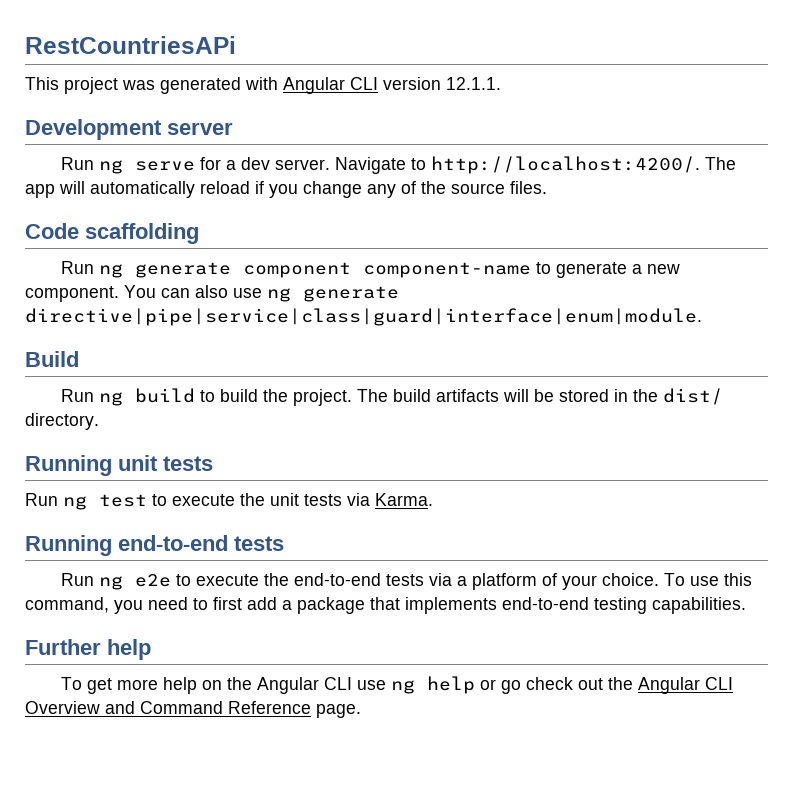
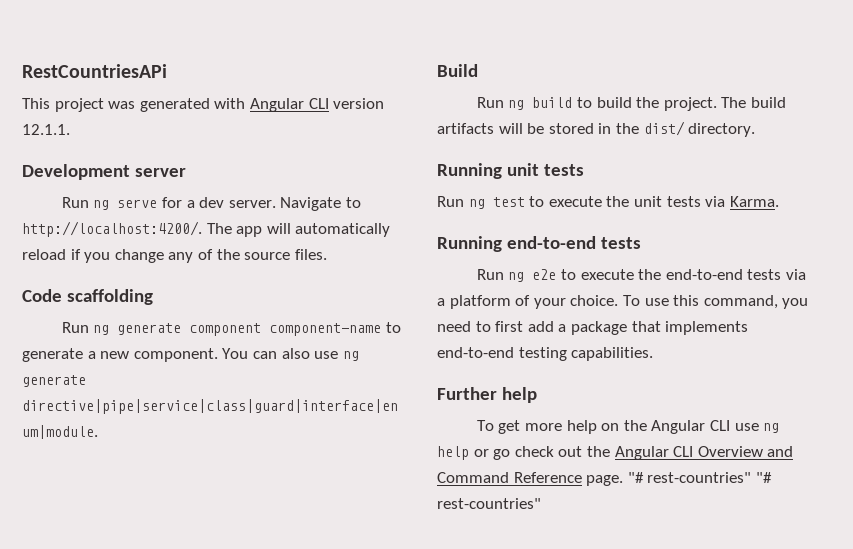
+ "# rest-countries" "# rest-countries"

